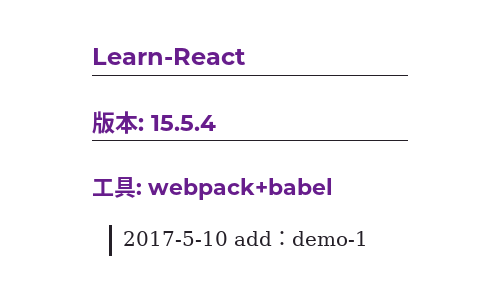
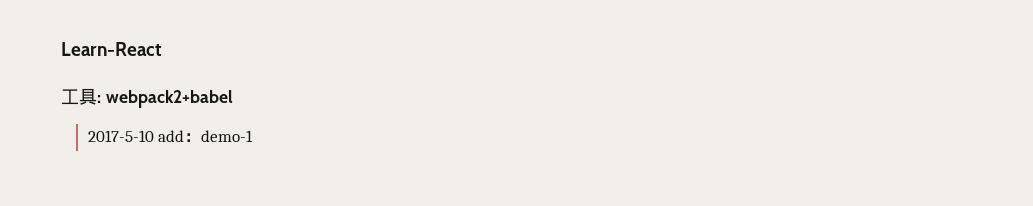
- 版本: 15.5.4
- 工具: webpack+babel
+ 工具: webpack2+babel

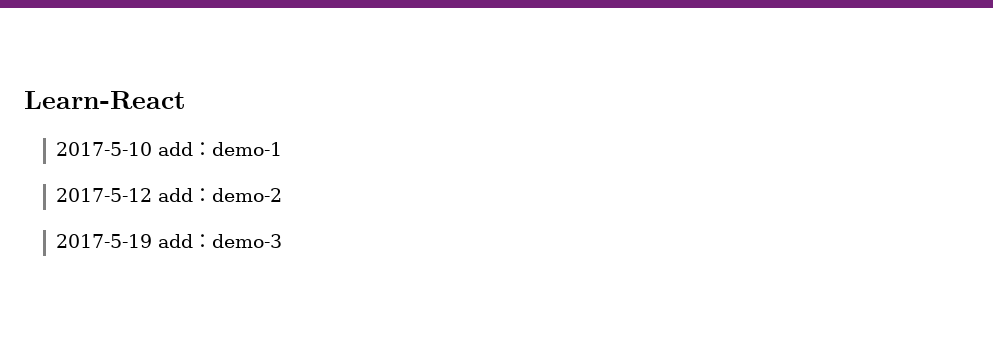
- 工具: webpack2+babel
+ 2017-5-12 add：demo-2
+ 2017-5-19 add：demo-3

